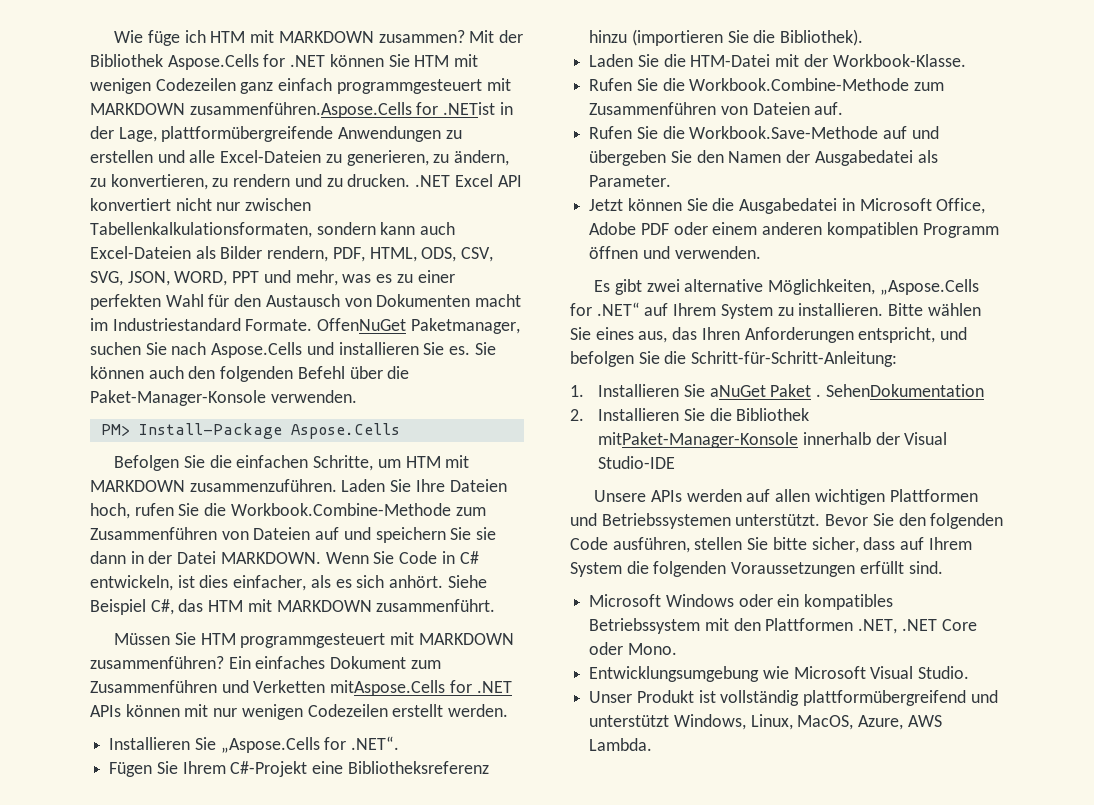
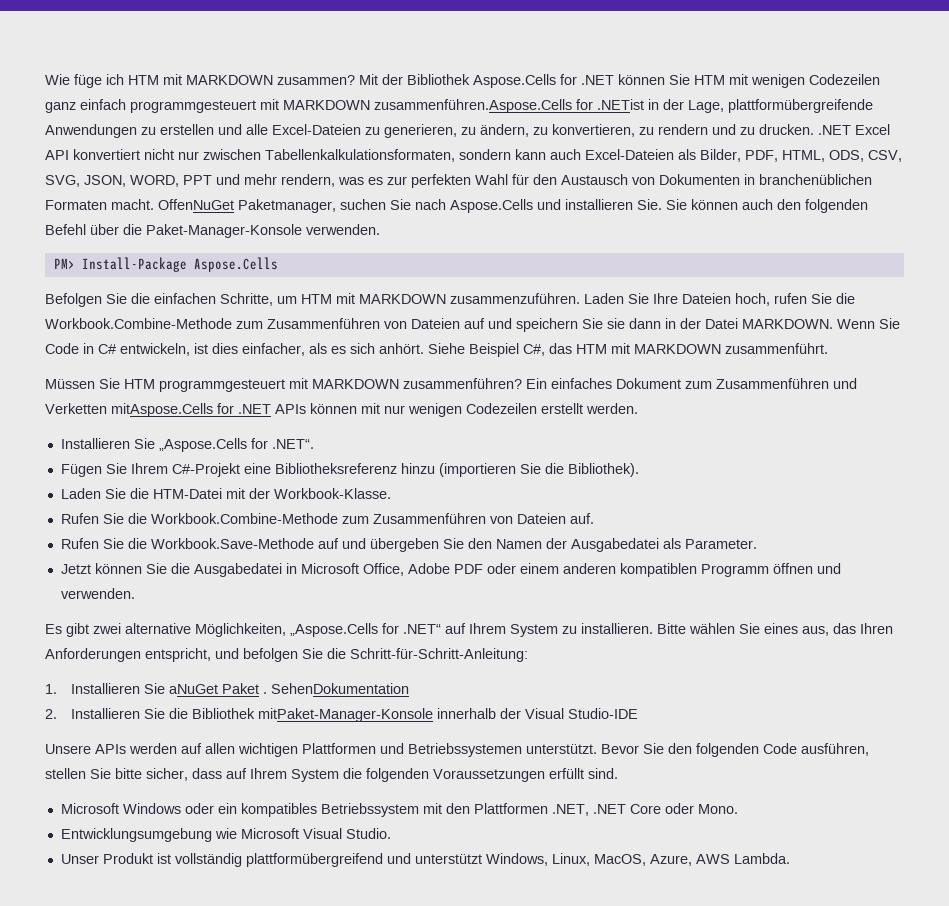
- Mit der Bibliothek Aspose.Cells for .NET können Sie HTM mit wenigen Codezeilen ganz einfach programmgesteuert mit MARKDOWN zusammenführen.Aspose.Cells for .NETist in der Lage, plattformübergreifende Anwendungen zu erstellen und alle Excel-Dateien zu generieren, zu ändern, zu konvertieren, zu rendern und zu drucken. .NET Excel API konvertiert nicht nur zwischen Tabellenkalkulationsformaten, sondern kann auch Excel-Dateien als Bilder rendern, PDF, HTML, ODS, CSV, SVG, JSON, WORD, PPT und mehr, was es zu einer perfekten Wahl für den Austausch von Dokumenten macht im Industriestandard Formate.
+ Mit der Bibliothek Aspose.Cells for .NET können Sie HTM mit wenigen Codezeilen ganz einfach programmgesteuert mit MARKDOWN zusammenführen.Aspose.Cells for .NETist in der Lage, plattformübergreifende Anwendungen zu erstellen und alle Excel-Dateien zu generieren, zu ändern, zu konvertieren, zu rendern und zu drucken. .NET Excel API konvertiert nicht nur zwischen Tabellenkalkulationsformaten, sondern kann auch Excel-Dateien als Bilder, PDF, HTML, ODS, CSV, SVG, JSON, WORD, PPT und mehr rendern, was es zur perfekten Wahl für den Austausch von Dokumenten in branchenüblichen Formaten macht.
- OffenNuGet Paketmanager, suchen Sie nach Aspose.Cells und installieren Sie es. Sie können auch den folgenden Befehl über die Paket-Manager-Konsole verwenden.
+ OffenNuGet Paketmanager, suchen Sie nach Aspose.Cells und installieren Sie. Sie können auch den folgenden Befehl über die Paket-Manager-Konsole verwenden.

